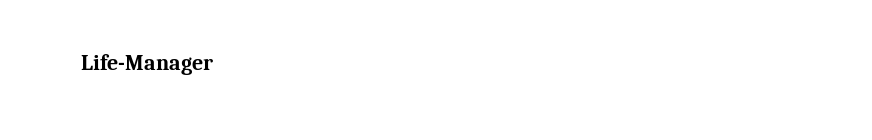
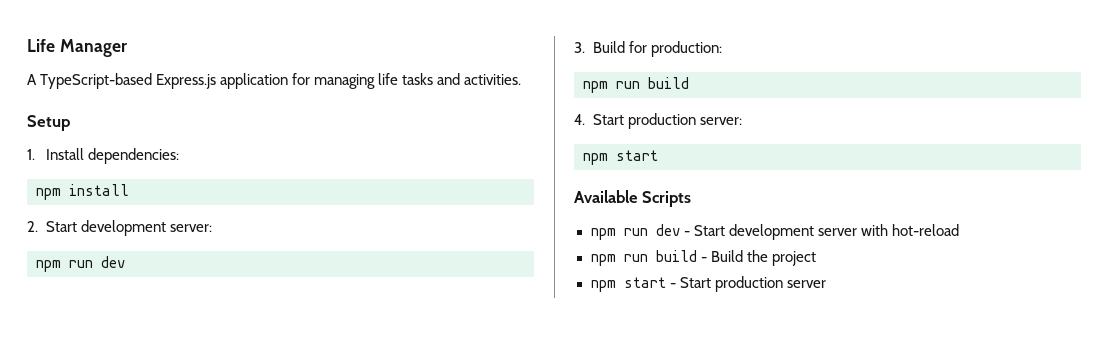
- Life-Manager
+ Life Manager
+ A TypeScript-based Express.js application for managing life tasks and activities.
+ Setup
+ 1. Install dependencies:
+ npm install
+ 2. Start development server:
+ npm run dev
+ 3. Build for production:
+ npm run build
+ 4. Start production server:
+ npm start
+ Available Scripts
+ npm run dev - Start development server with hot-reload
+ npm run build - Build the project
+ npm start - Start production server

